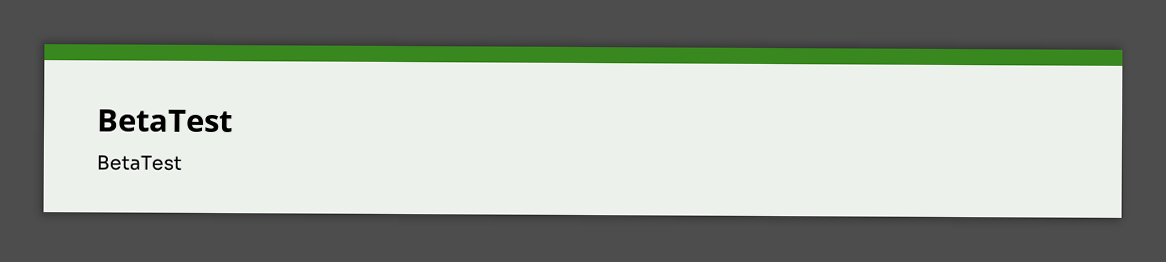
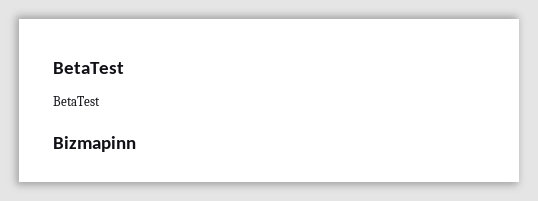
+ Bizmapinn

